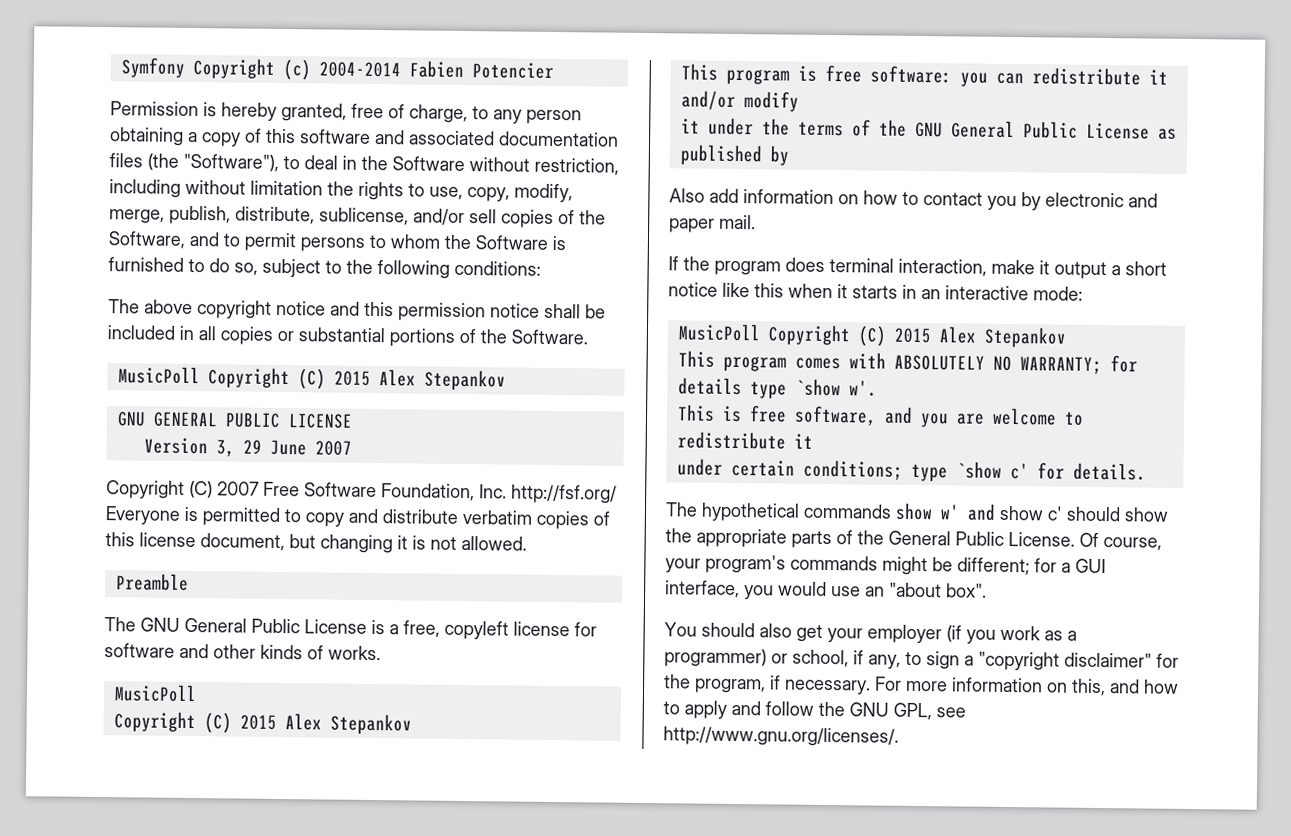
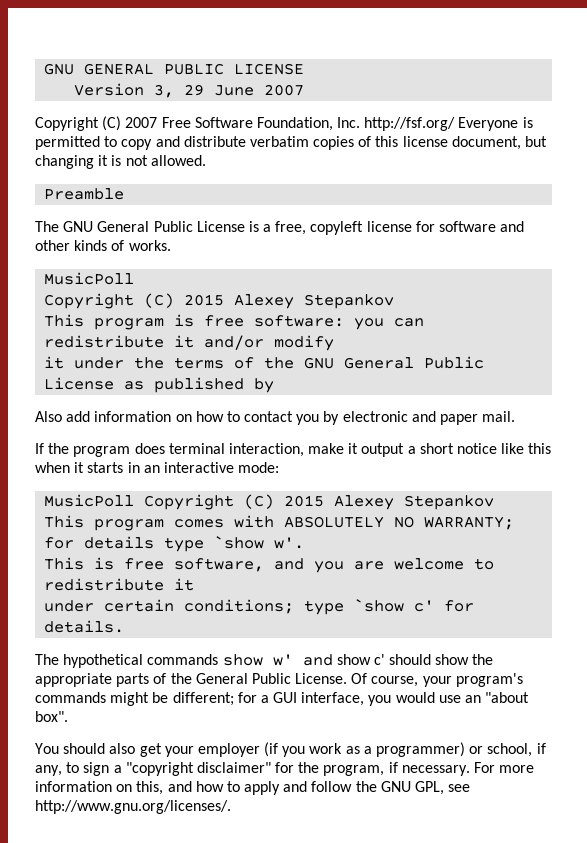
- Symfony Copyright (c) 2004-2014 Fabien Potencier
- Permission is hereby granted, free of charge, to any person obtaining a copy of this software and associated documentation files (the "Software"), to deal in the Software without restriction, including without limitation the rights to use, copy, modify, merge, publish, distribute, sublicense, and/or sell copies of the Software, and to permit persons to whom the Software is furnished to do so, subject to the following conditions:
- The above copyright notice and this permission notice shall be included in all copies or substantial portions of the Software.
- MusicPoll Copyright (C) 2015 Alex Stepankov
  The GNU General Public License is a free, copyleft license for software and other kinds of works.
  MusicPoll
- Copyright (C) 2015 Alex Stepankov
+ Copyright (C) 2015 Alexey Stepankov
  If the program does terminal interaction, make it output a short notice like this when it starts in an interactive mode:
- MusicPoll Copyright (C) 2015 Alex Stepankov
+ MusicPoll Copyright (C) 2015 Alexey Stepankov

